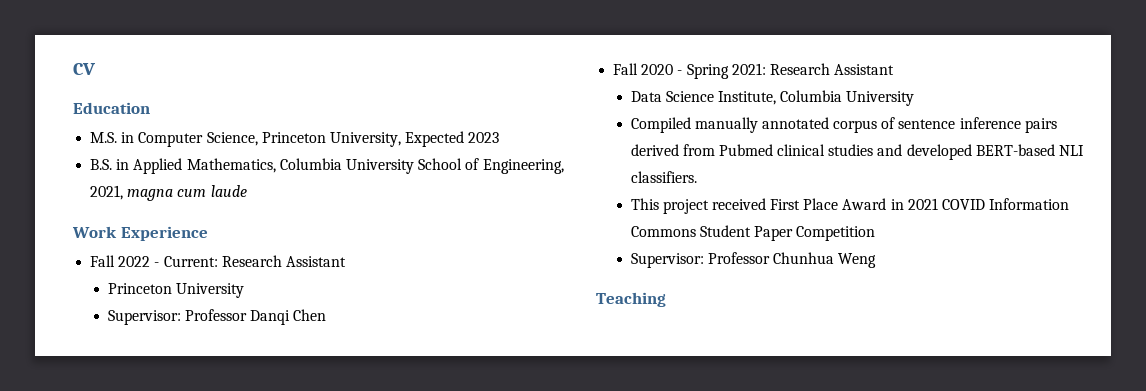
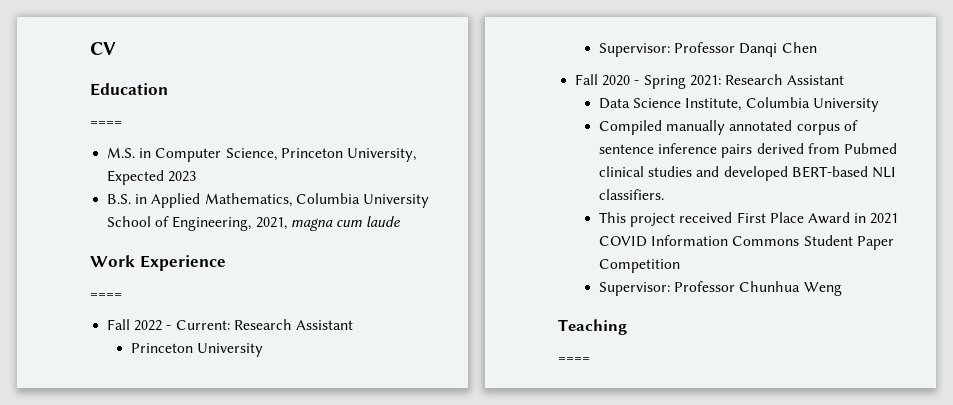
  Education
+ ====
  Work Experience
+ ====
  Teaching
+ ====

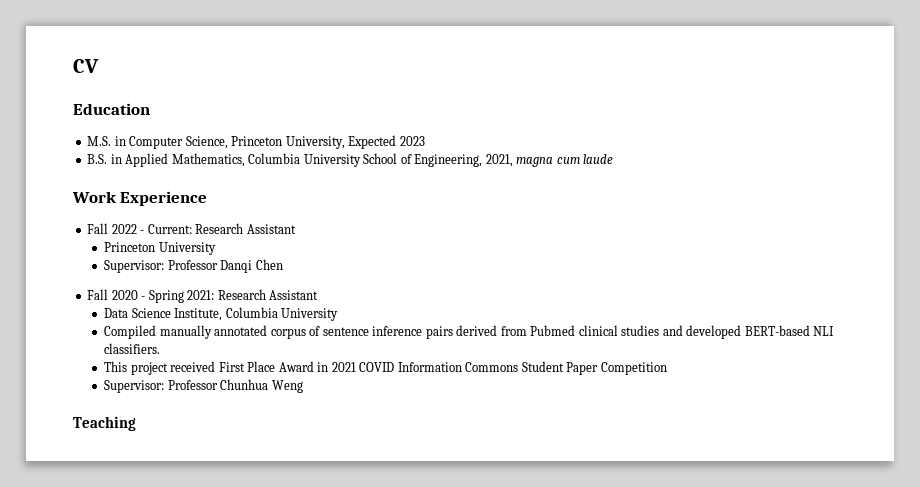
  Education
- ====
  Work Experience
- ====
  Teaching
- ====

